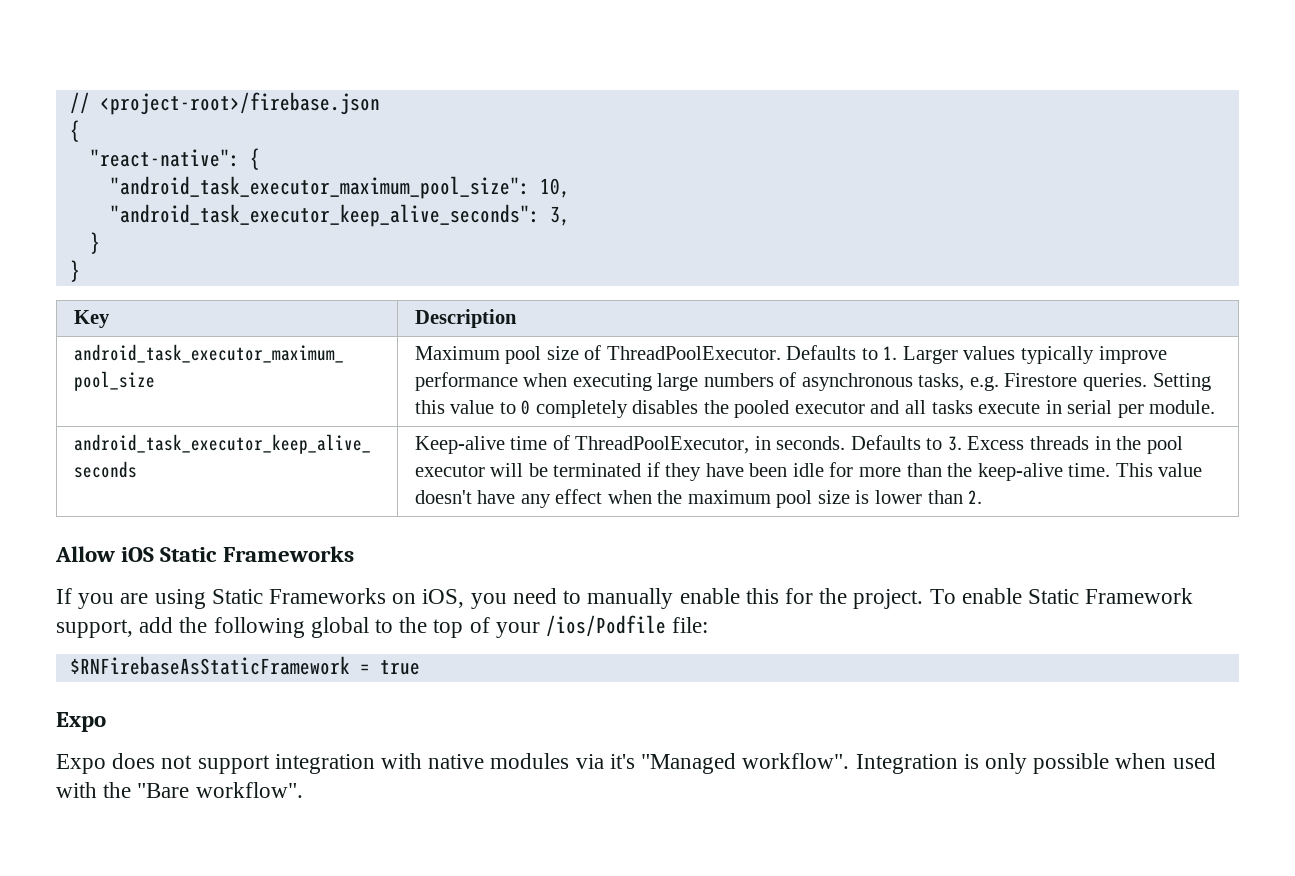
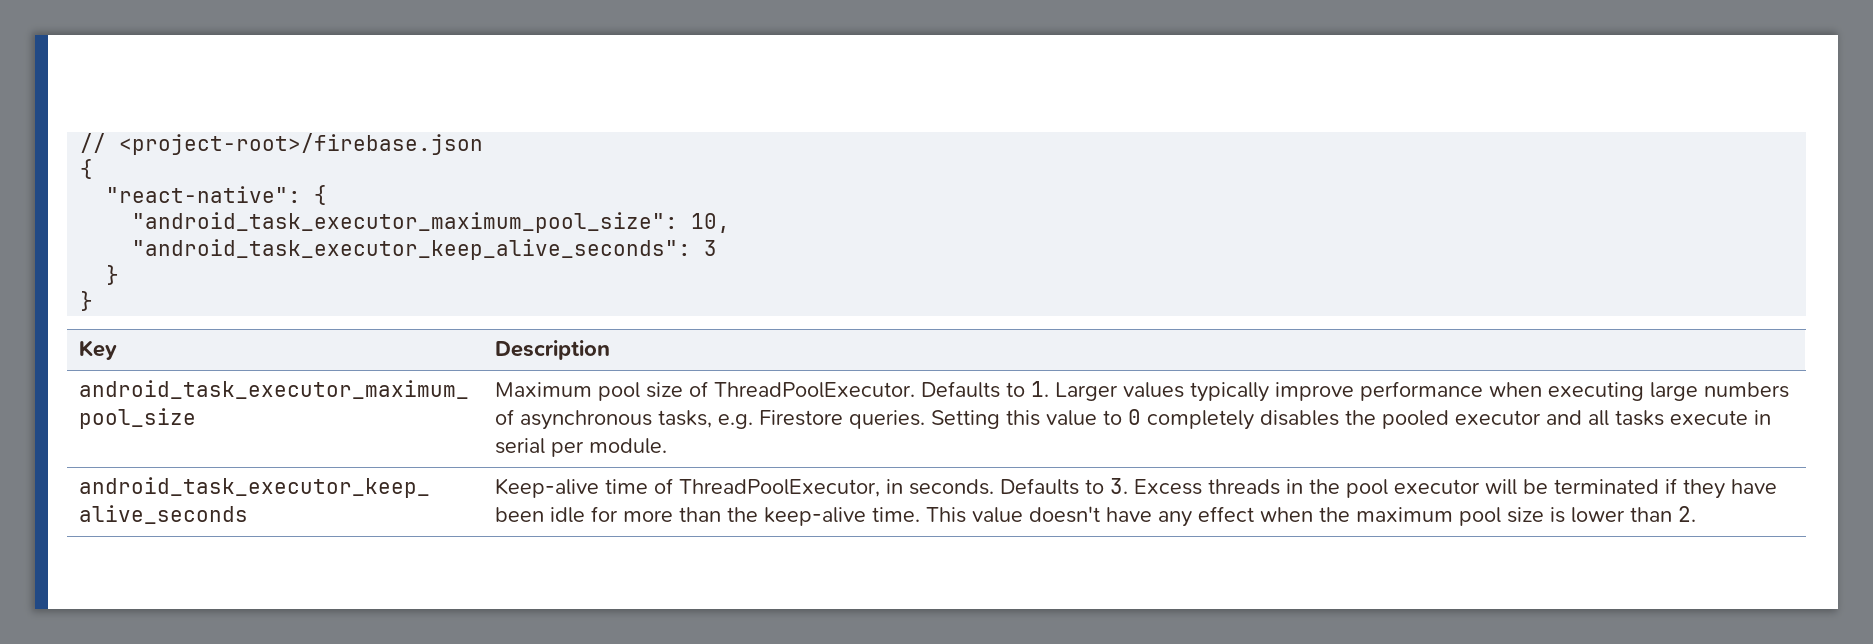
- "android_task_executor_keep_alive_seconds": 3,
+ "android_task_executor_keep_alive_seconds": 3
- Allow iOS Static Frameworks
- If you are using Static Frameworks on iOS, you need to manually enable this for the project. To enable Static Framework support, add the following global to the top of your /ios/Podfile file:
- $RNFirebaseAsStaticFramework = true
- Expo
- Expo does not support integration with native modules via it's "Managed workflow". Integration is only possible when used with the "Bare workflow".

